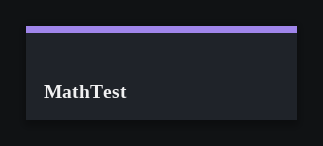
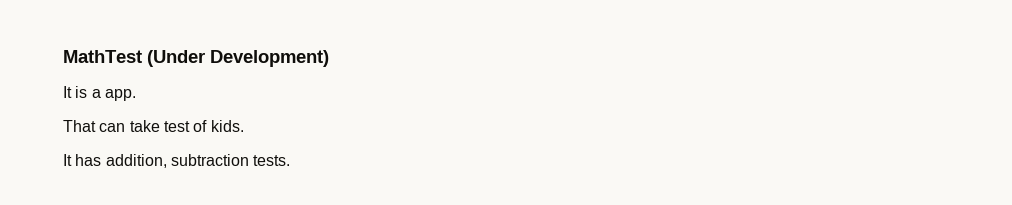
- MathTest
+ MathTest (Under Development)
+ It is a app.
+ That can take test of kids.
+ It has addition, subtraction tests.

